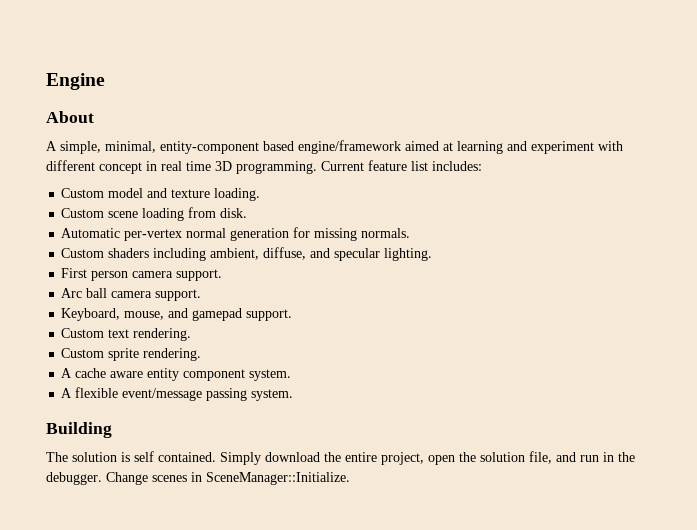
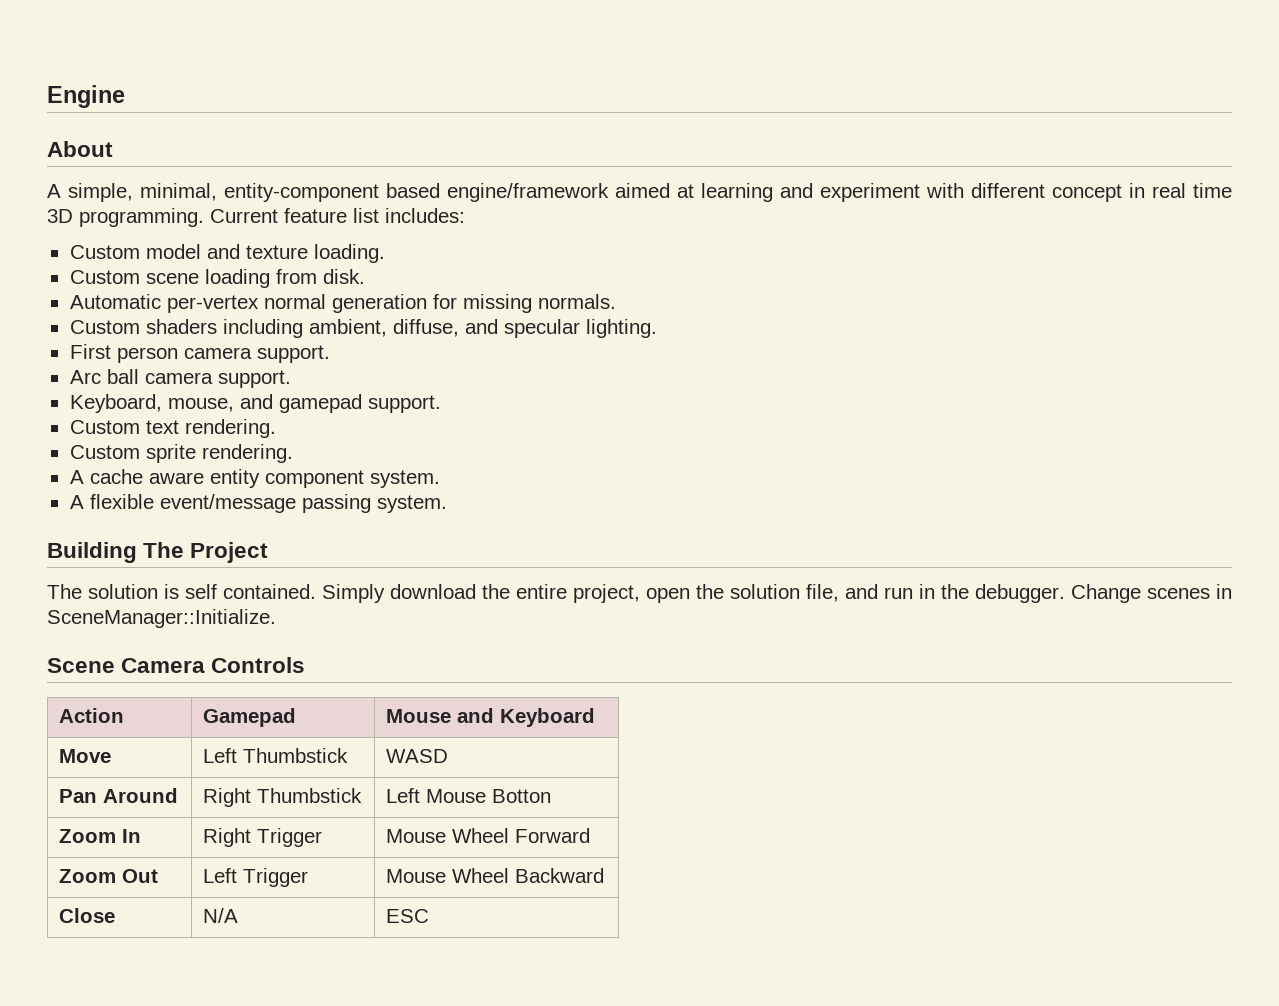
- Building
+ Building The Project
+ Scene Camera Controls
+ Action | Gamepad | Mouse and Keyboard
+ Move | Left Thumbstick | WASD
+ Pan Around | Right Thumbstick | Left Mouse Botton
+ Zoom In | Right Trigger | Mouse Wheel Forward
+ Zoom Out | Left Trigger | Mouse Wheel Backward
+ Close | N/A | ESC

